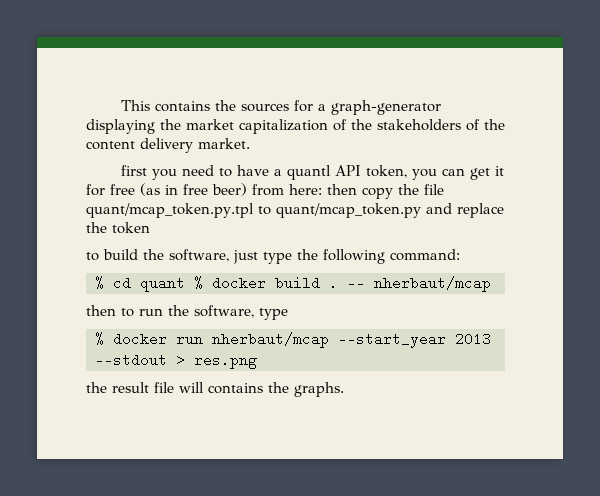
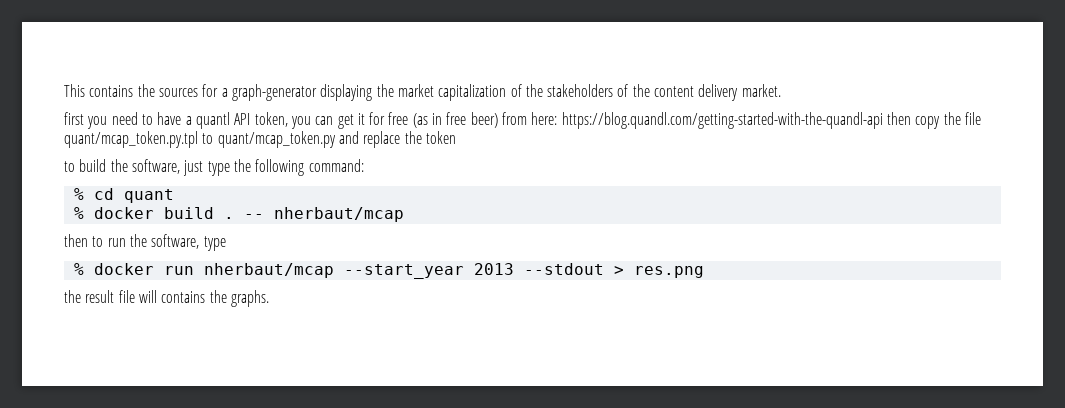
- first you need to have a quantl API token, you can get it for free (as in free beer) from here: then copy the file quant/mcap_token.py.tpl to quant/mcap_token.py and replace the token
+ first you need to have a quantl API token, you can get it for free (as in free beer) from here: https://blog.quandl.com/getting-started-with-the-quandl-api then copy the file quant/mcap_token.py.tpl to quant/mcap_token.py and replace the token
- % cd quant % docker build .
+ % cd quant
+ % docker build .

